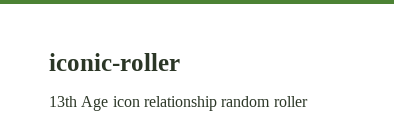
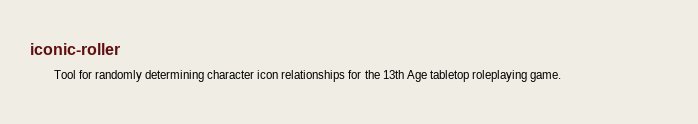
- 13th Age icon relationship random roller
+ Tool for randomly determining character icon relationships for the 13th Age tabletop roleplaying game.

